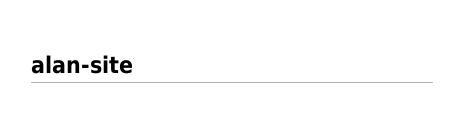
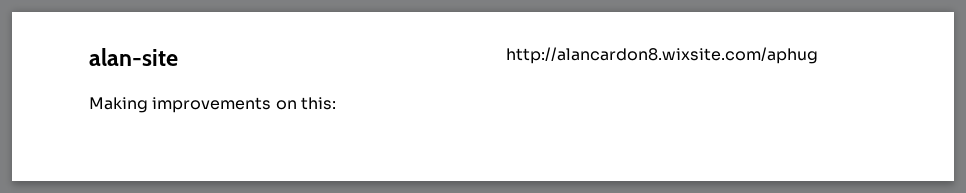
+ Making improvements on this: http://alancardon8.wixsite.com/aphug

